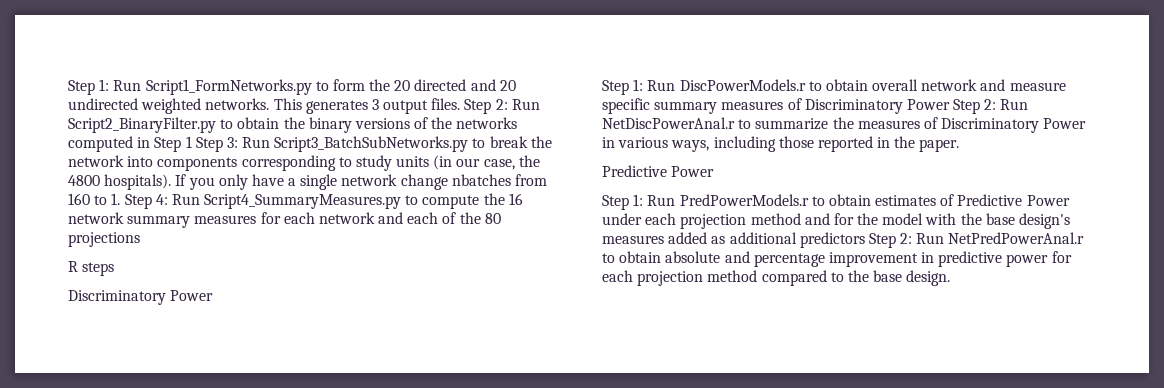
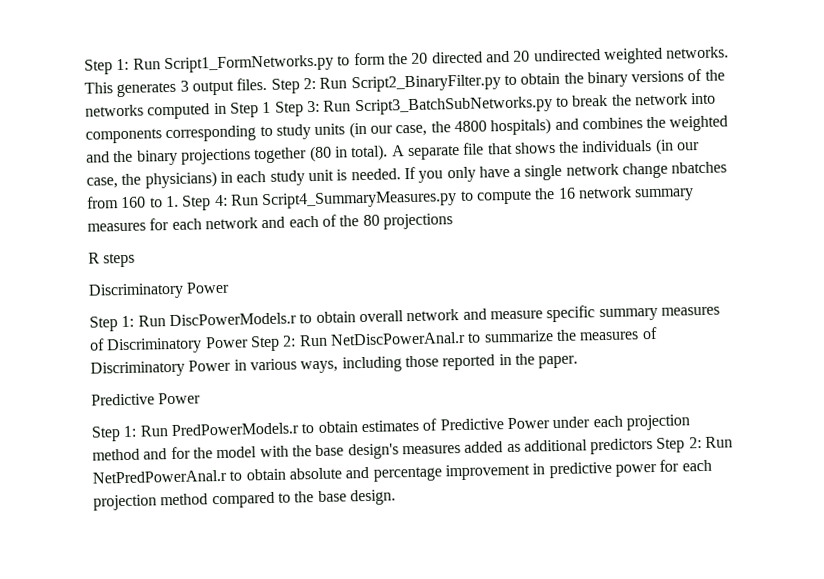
- Step 2: Run Script2_BinaryFilter.py to obtain the binary versions of the networks computed in Step 1 Step 3: Run Script3_BatchSubNetworks.py to break the network into components corresponding to study units (in our case, the 4800 hospitals).
+ Step 2: Run Script2_BinaryFilter.py to obtain the binary versions of the networks computed in Step 1 Step 3: Run Script3_BatchSubNetworks.py to break the network into components corresponding to study units (in our case, the 4800 hospitals) and combines the weighted and the binary projections together (80 in total). A separate file that shows the individuals (in our case, the physicians) in each study unit is needed.

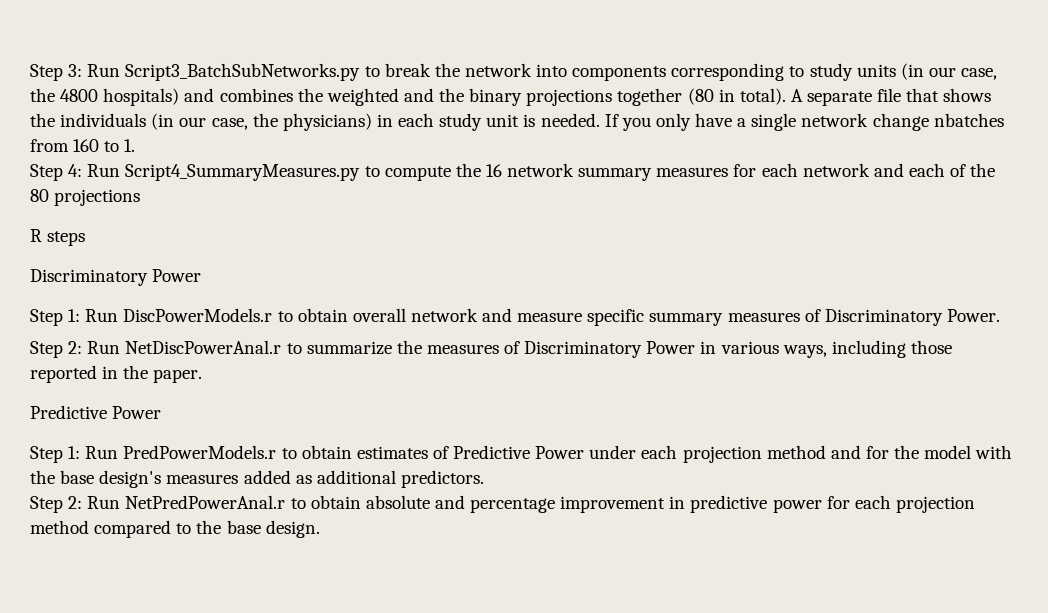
- Step 1: Run Script1_FormNetworks.py to form the 20 directed and 20 undirected weighted networks. This generates 3 output files. Step 2: Run Script2_BinaryFilter.py to obtain the binary versions of the networks computed in Step 1 Step 3: Run Script3_BatchSubNetworks.py to break the network into components corresponding to study units (in our case, the 4800 hospitals) and combines the weighted and the binary projections together (80 in total).
+ Step 3: Run Script3_BatchSubNetworks.py to break the network into components corresponding to study units (in our case, the 4800 hospitals) and combines the weighted and the binary projections together (80 in total).
- If you only have a single network change nbatches from 160 to 1. Step 4: Run Script4_SummaryMeasures.py to compute the 16 network summary measures for each network and each of the 80 projections
+ If you only have a single network change nbatches from 160 to 1.
+ Step 4: Run Script4_SummaryMeasures.py to compute the 16 network summary measures for each network and each of the 80 projections
- Step 1: Run DiscPowerModels.r to obtain overall network and measure specific summary measures of Discriminatory Power Step 2: Run NetDiscPowerAnal.r to summarize the measures of Discriminatory Power in various ways, including those reported in the paper.
+ Step 1: Run DiscPowerModels.r to obtain overall network and measure specific summary measures of Discriminatory Power.
+ Step 2: Run NetDiscPowerAnal.r to summarize the measures of Discriminatory Power in various ways, including those reported in the paper.
- Step 1: Run PredPowerModels.r to obtain estimates of Predictive Power under each projection method and for the model with the base design's measures added as additional predictors Step 2: Run NetPredPowerAnal.r to obtain absolute and percentage improvement in predictive power for each projection method compared to the base design.
+ Step 1: Run PredPowerModels.r to obtain estimates of Predictive Power under each projection method and for the model with the base design's measures added as additional predictors.
+ Step 2: Run NetPredPowerAnal.r to obtain absolute and percentage improvement in predictive power for each projection method compared to the base design.

